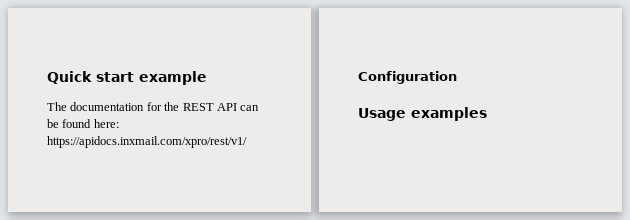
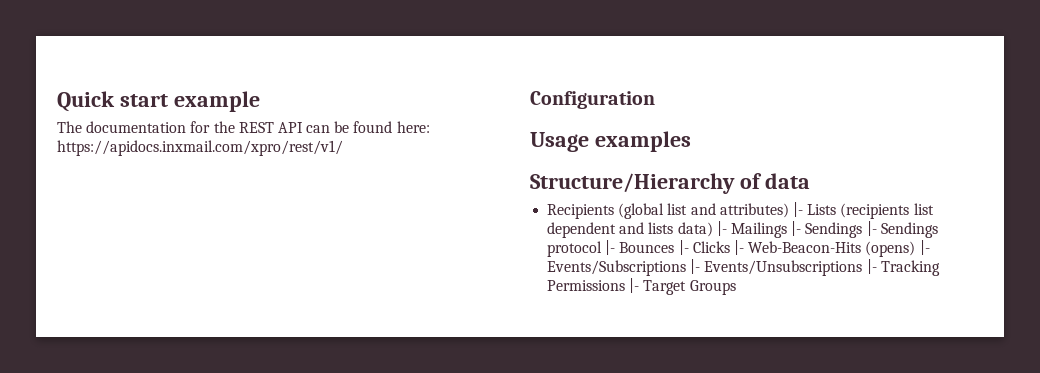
+ Structure/Hierarchy of data
+ Recipients (global list and attributes) |- Lists (recipients list dependent and lists data) |- Mailings |- Sendings |- Sendings protocol |- Bounces |- Clicks |- Web-Beacon-Hits (opens) |- Events/Subscriptions |- Events/Unsubscriptions |- Tracking Permissions |- Target Groups

